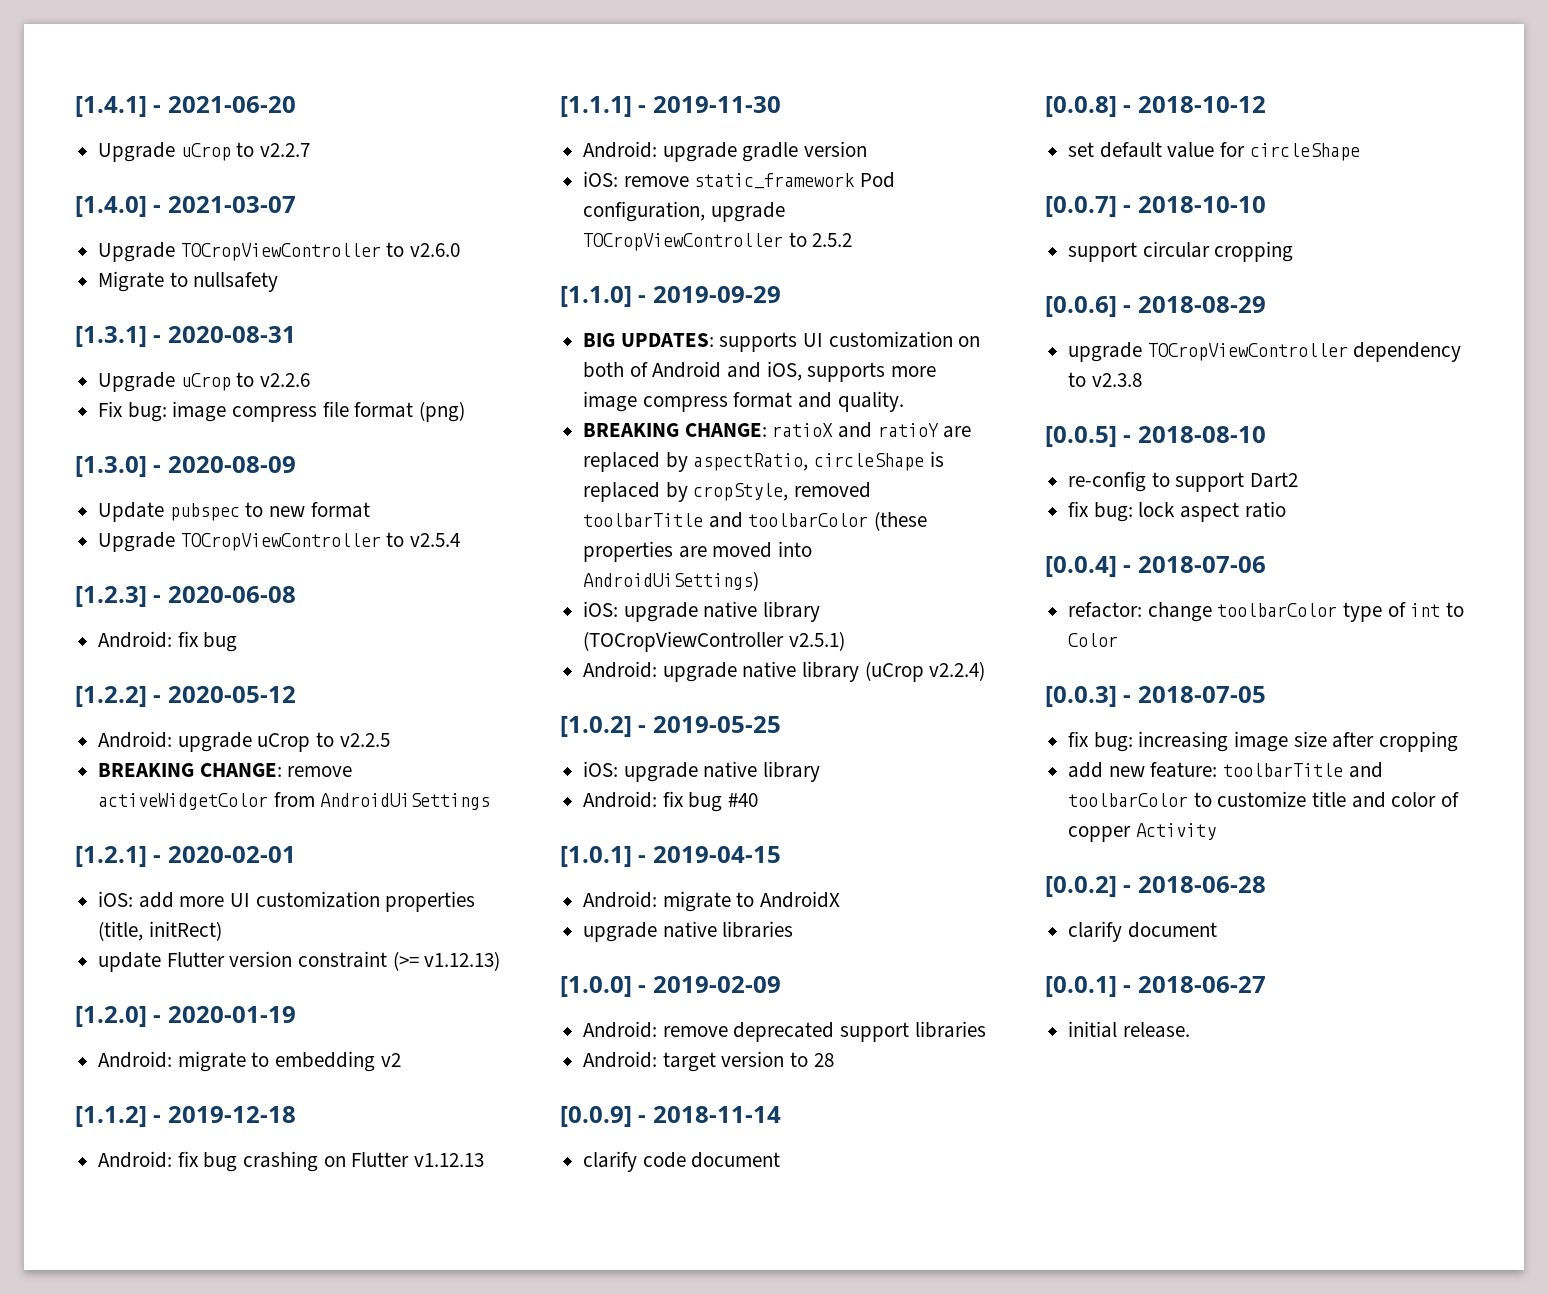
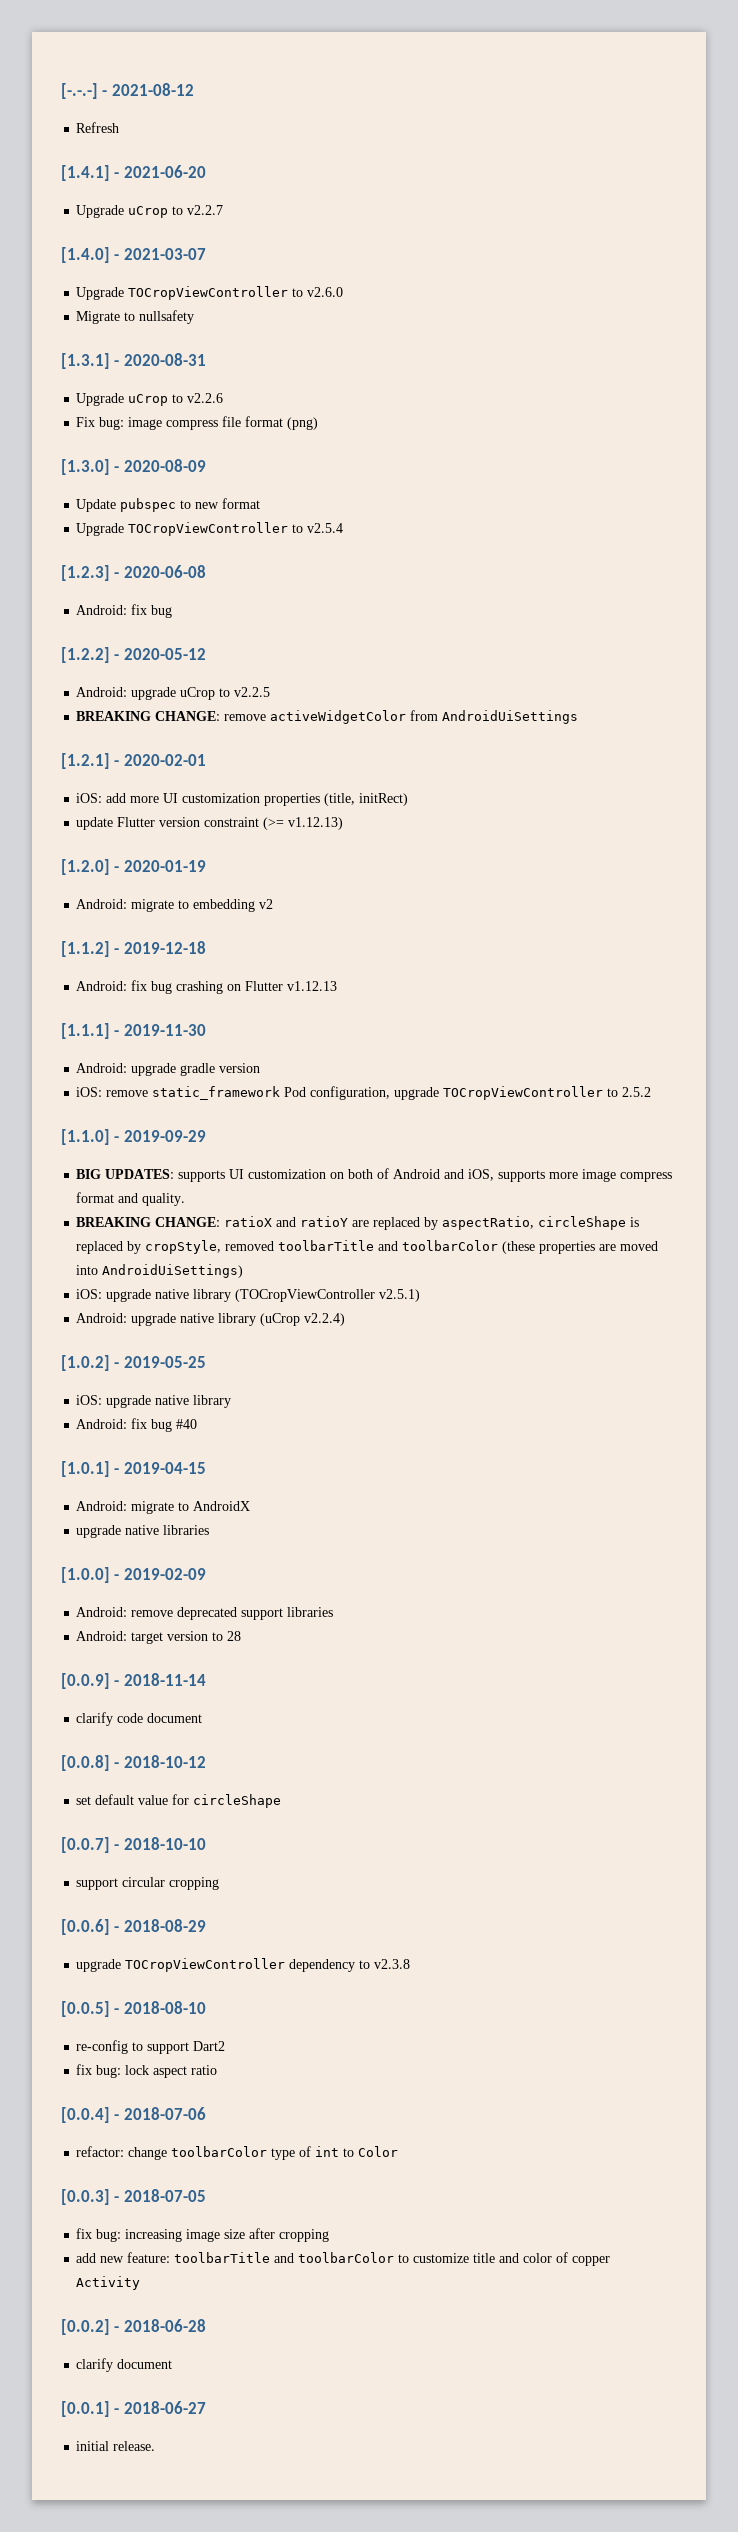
+ [-.-.-] - 2021-08-12
+ Refresh

